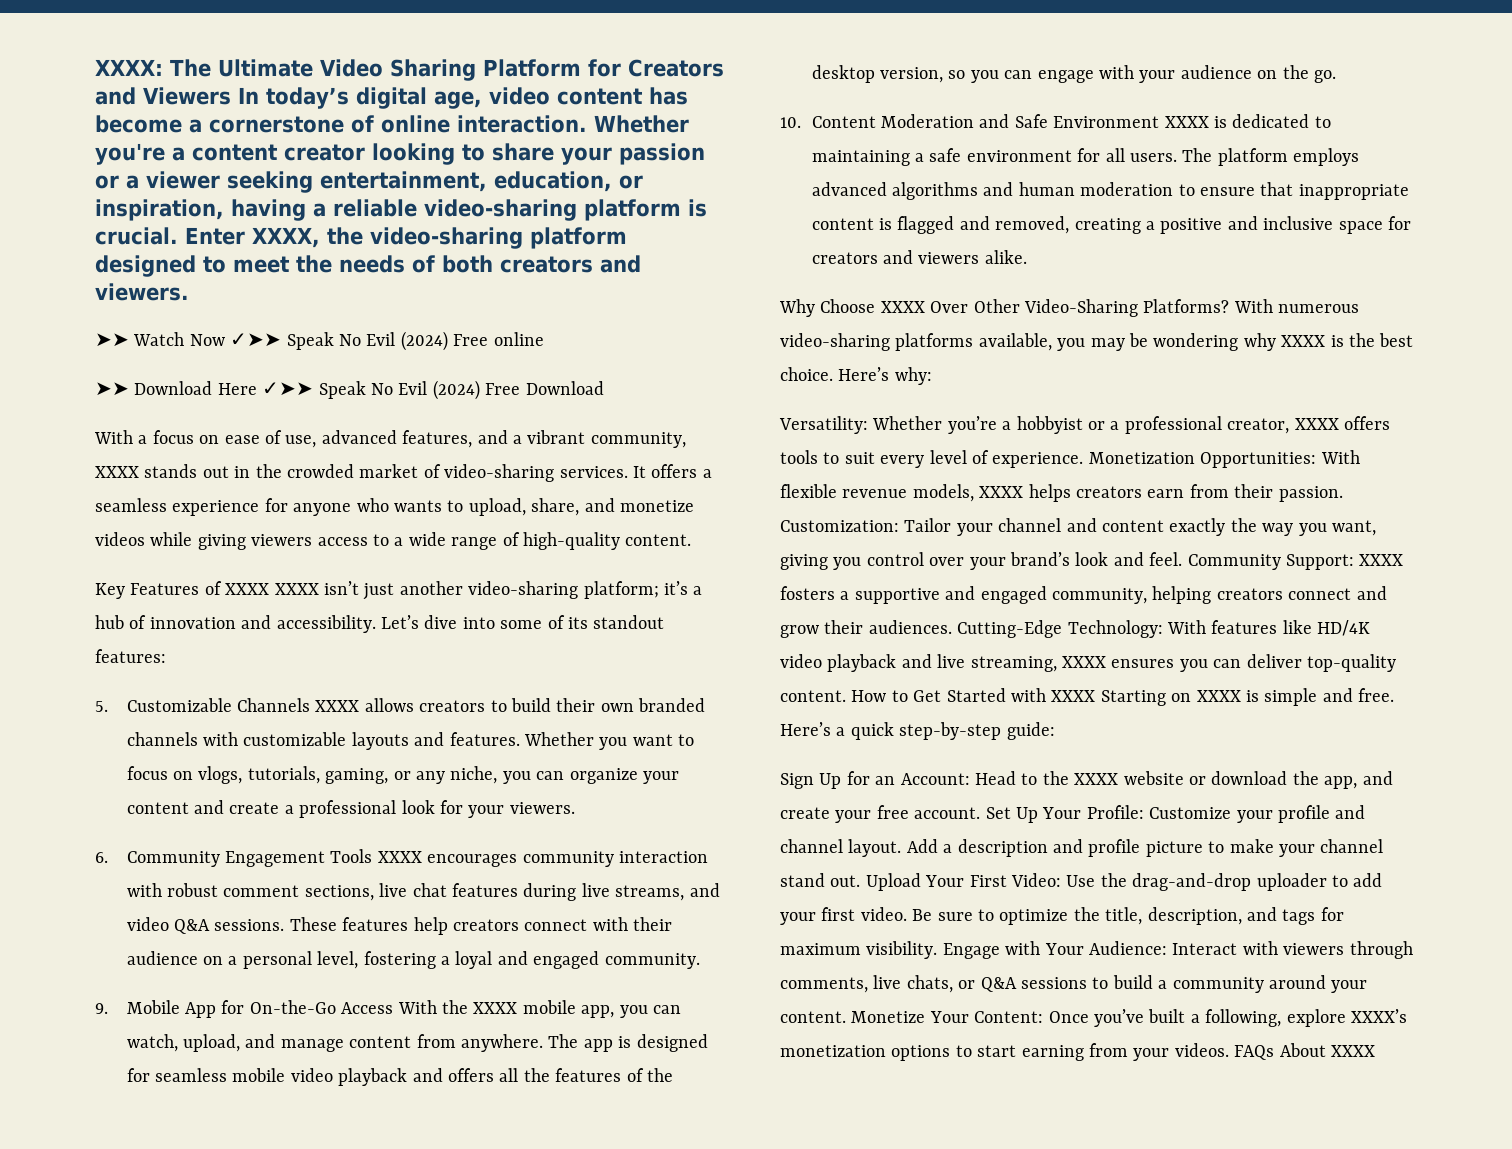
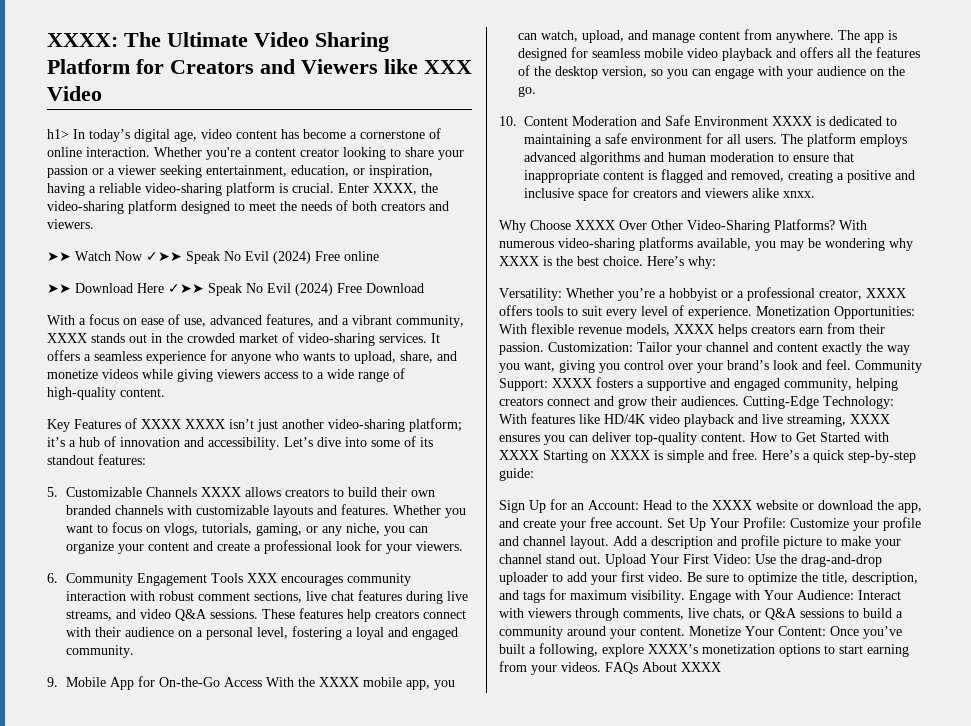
- XXXX: The Ultimate Video Sharing Platform for Creators and Viewers In today’s digital age, video content has become a cornerstone of online interaction.
+ XXXX: The Ultimate Video Sharing Platform for Creators and Viewers like XXX Video
+ h1> In today’s digital age, video content has become a cornerstone of online interaction.
- 6. Community Engagement Tools XXXX encourages community interaction with robust comment sections, live chat features during live streams, and video Q&A sessions.
+ 6. Community Engagement Tools XXX encourages community interaction with robust comment sections, live chat features during live streams, and video Q&A sessions.
- The platform employs advanced algorithms and human moderation to ensure that inappropriate content is flagged and removed, creating a positive and inclusive space for creators and viewers alike.
+ The platform employs advanced algorithms and human moderation to ensure that inappropriate content is flagged and removed, creating a positive and inclusive space for creators and viewers alike xnxx.

